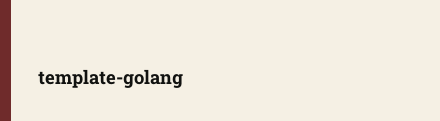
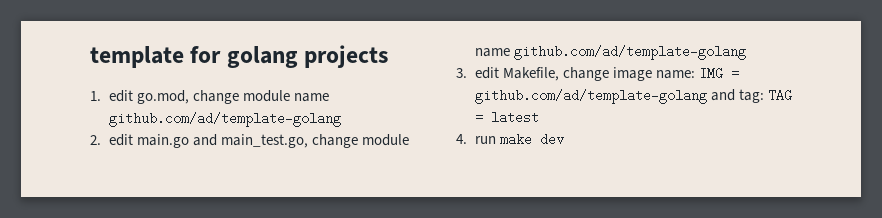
- template-golang
+ template for golang projects
+ 1. edit go.mod, change module name github.com/ad/template-golang
+ 2. edit main.go and main_test.go, change module name github.com/ad/template-golang
+ 3. edit Makefile, change image name: IMG = github.com/ad/template-golang and tag: TAG = latest
+ 4. run make dev

